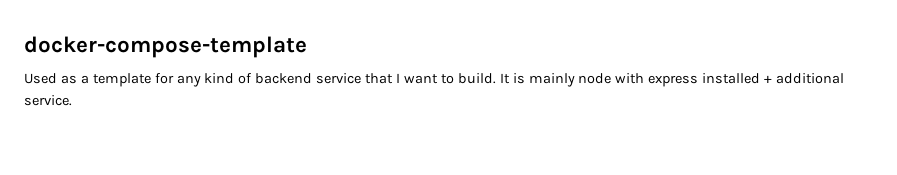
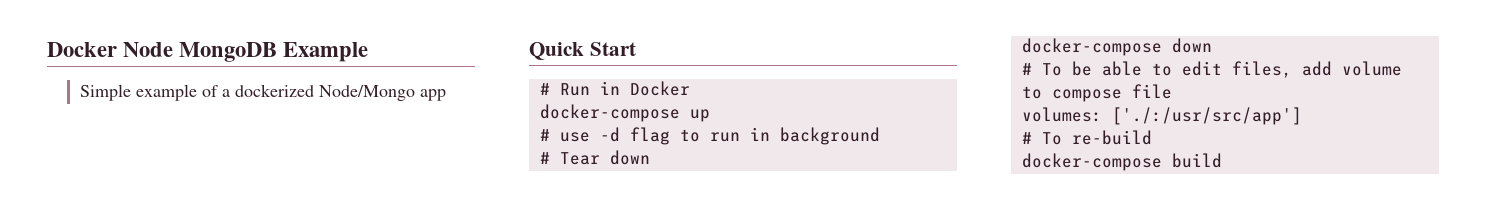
- docker-compose-template
- Used as a template for any kind of backend service that I want to build. It is mainly node with express installed + additional service.
+ Docker Node MongoDB Example
+ Simple example of a dockerized Node/Mongo app
+ Quick Start
+ # Run in Docker
+ docker-compose up
+ # use -d flag to run in background
+ # Tear down
+ docker-compose down
+ # To be able to edit files, add volume to compose file
+ volumes: ['./:/usr/src/app']
+ # To re-build
+ docker-compose build

